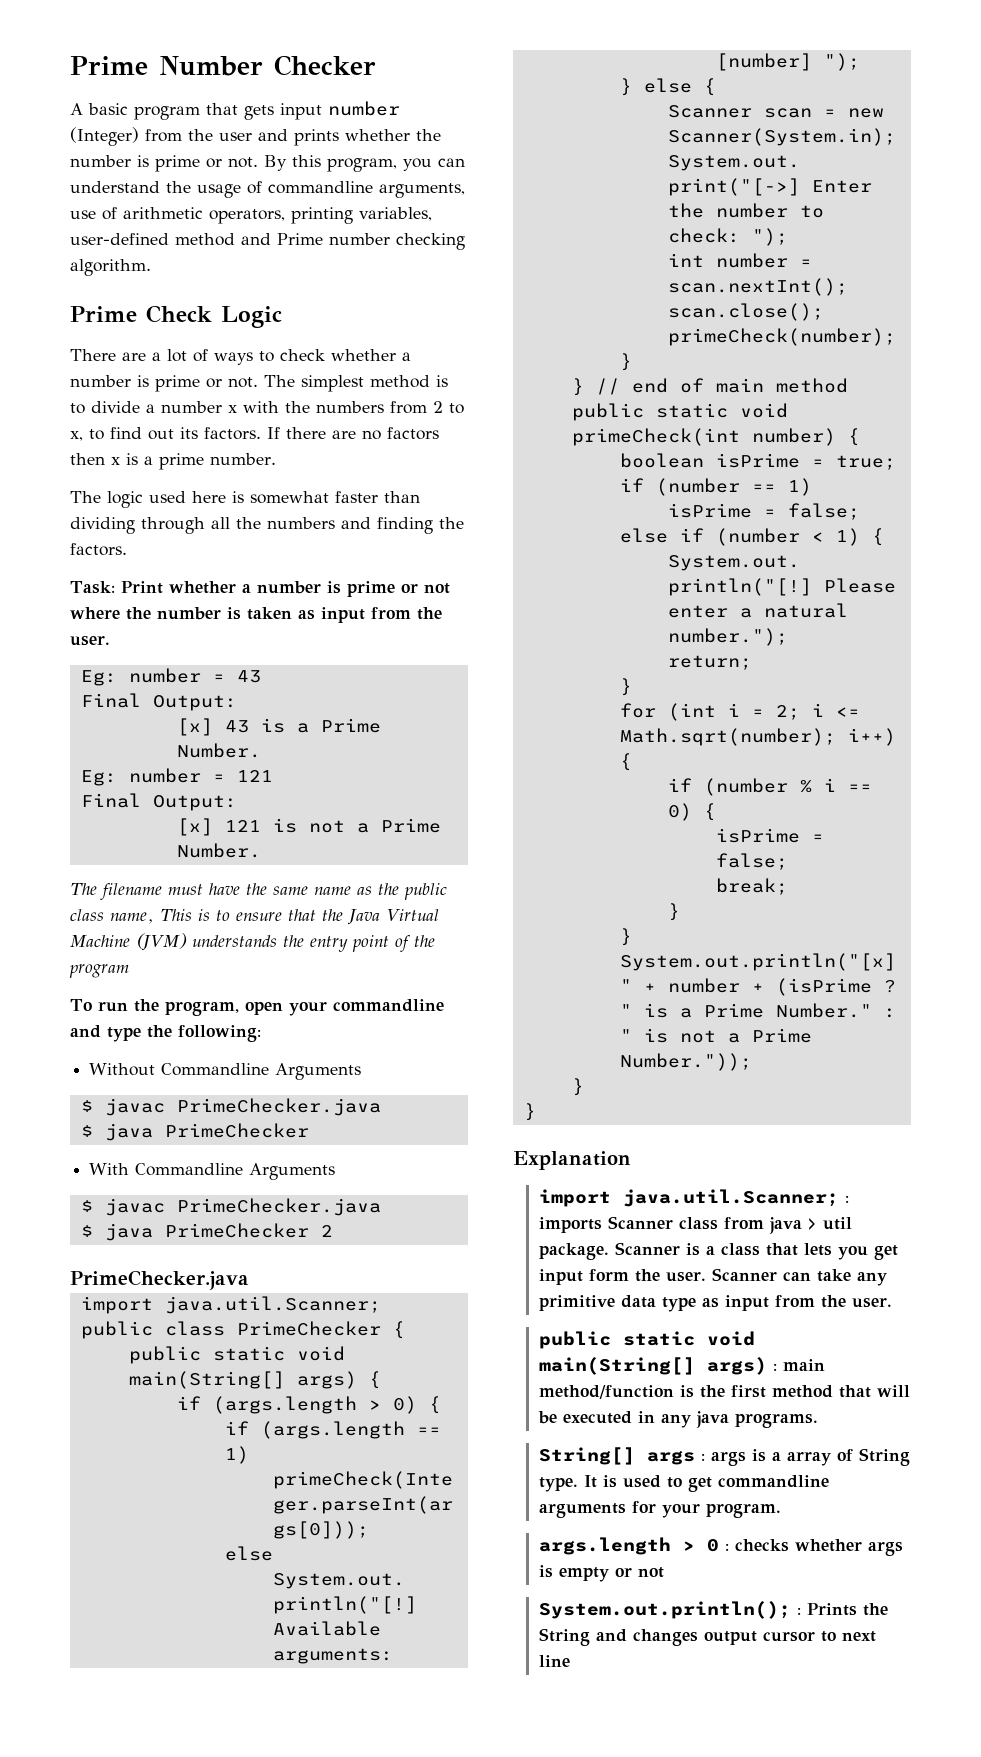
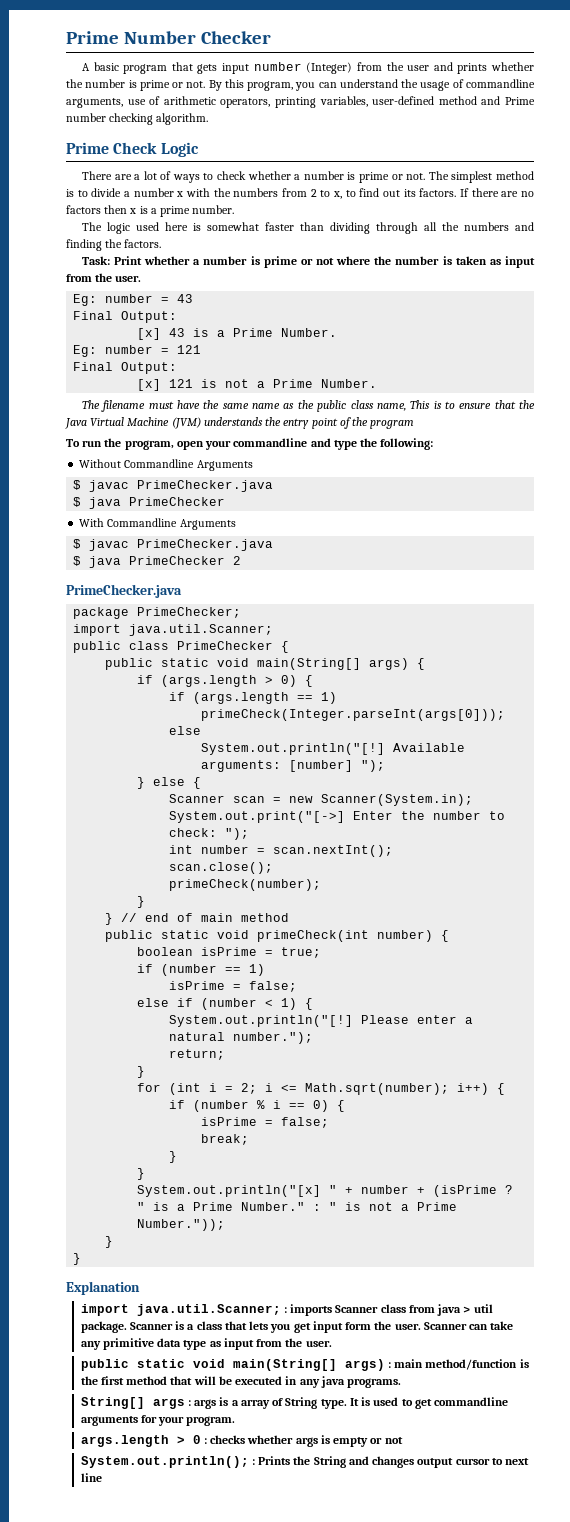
+ package PrimeChecker;

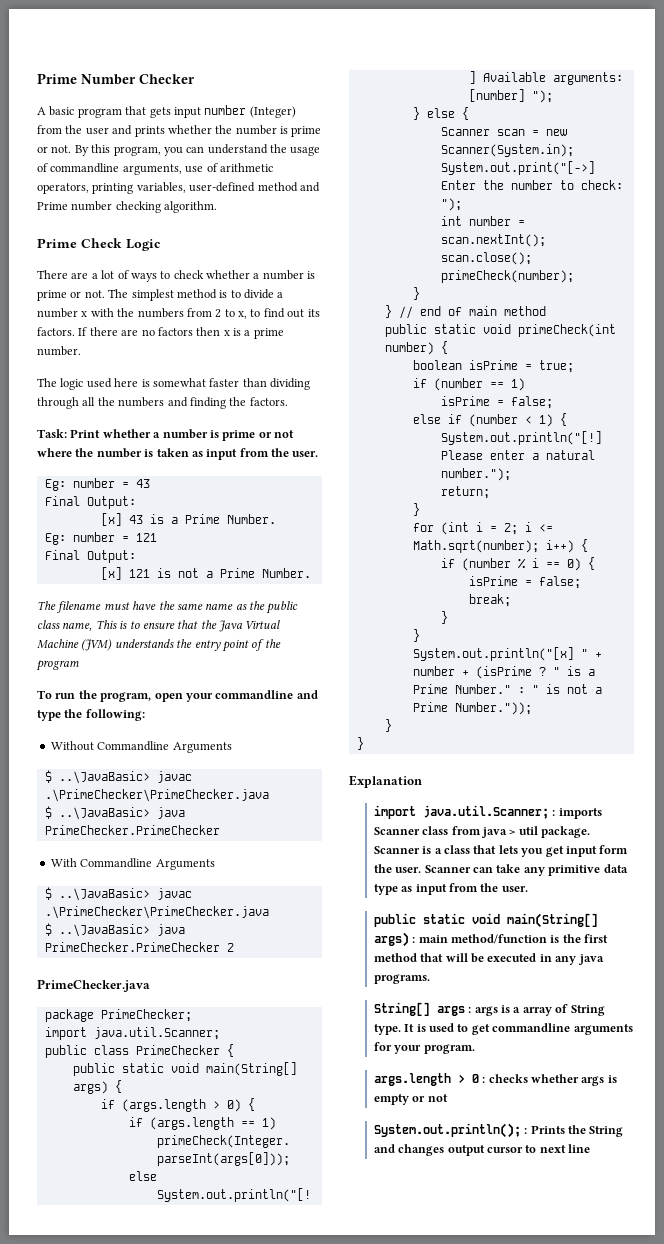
  Without Commandline Arguments
- $ javac PrimeChecker.java
- $ java PrimeChecker
+ $ ..\JavaBasic> javac .\PrimeChecker\PrimeChecker.java
+ $ ..\JavaBasic> java PrimeChecker.PrimeChecker
  With Commandline Arguments
- $ javac PrimeChecker.java
- $ java PrimeChecker 2
+ $ ..\JavaBasic> javac .\PrimeChecker\PrimeChecker.java
+ $ ..\JavaBasic> java PrimeChecker.PrimeChecker 2

